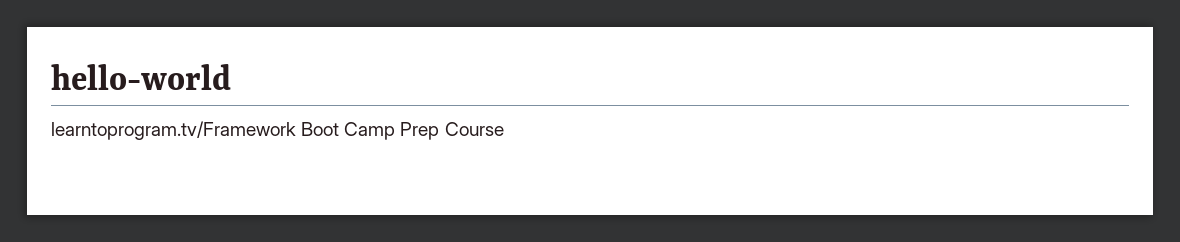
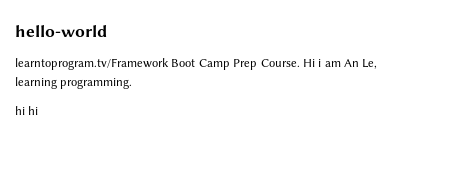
- learntoprogram.tv/Framework Boot Camp Prep Course
+ learntoprogram.tv/Framework Boot Camp Prep Course. Hi i am An Le, learning programming.
+ hi hi

